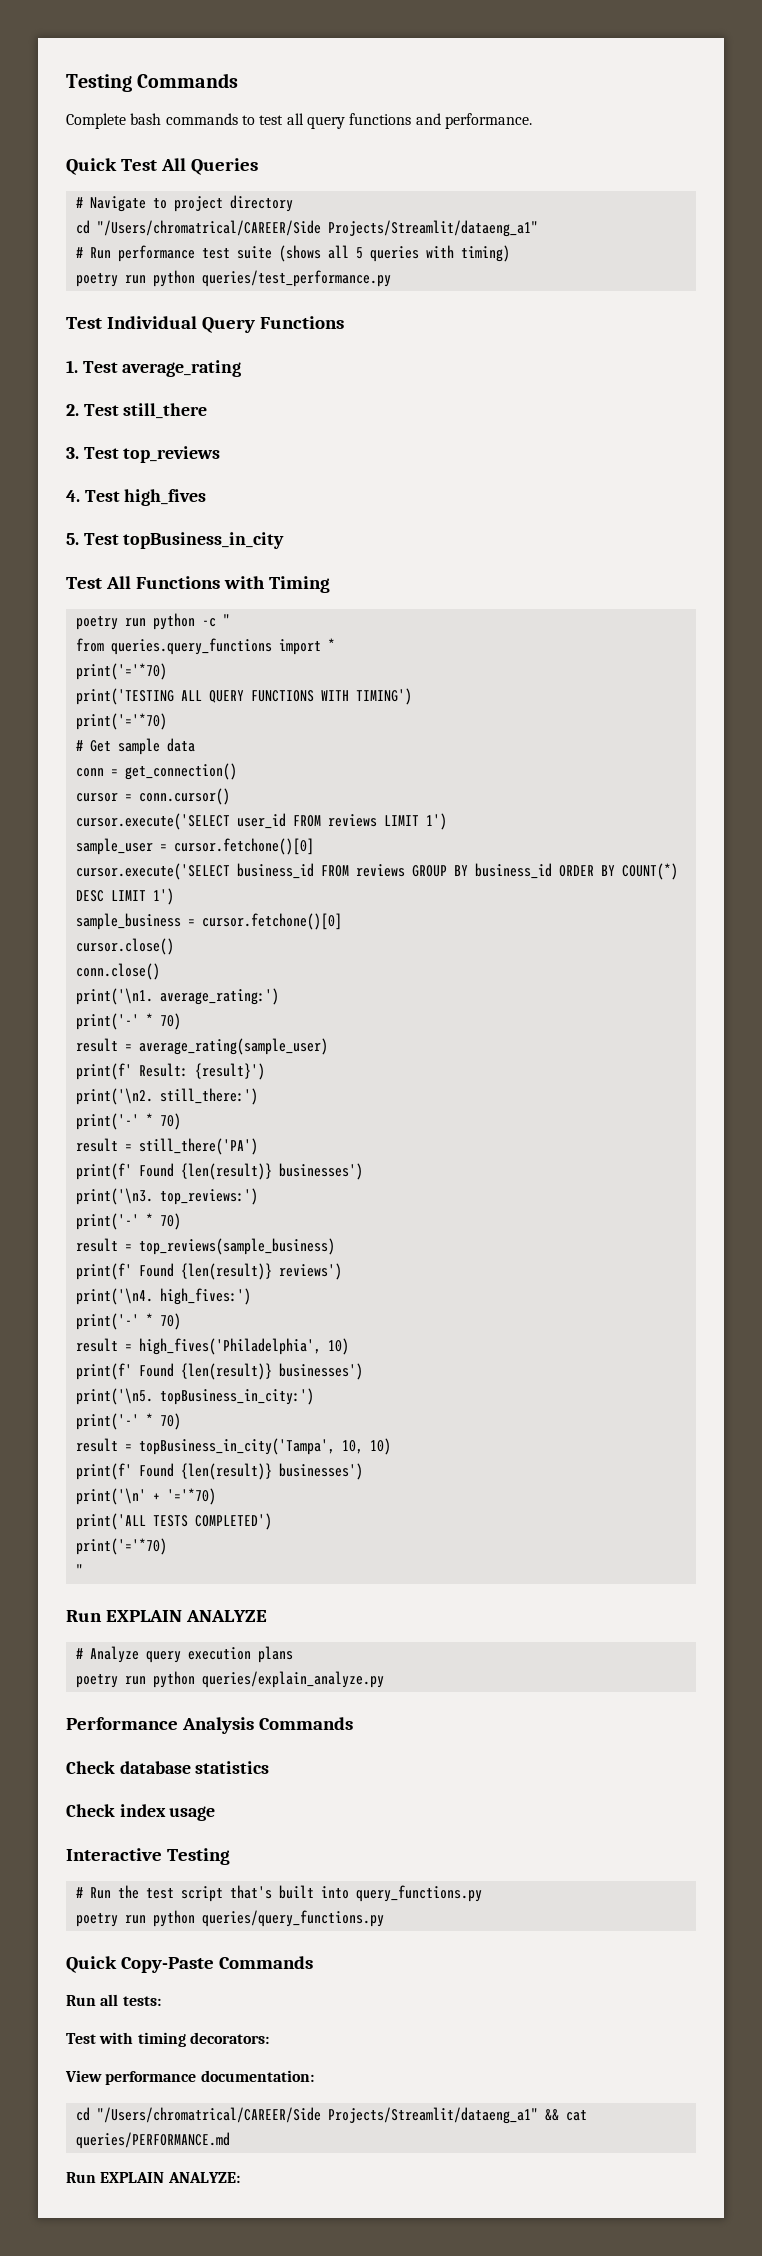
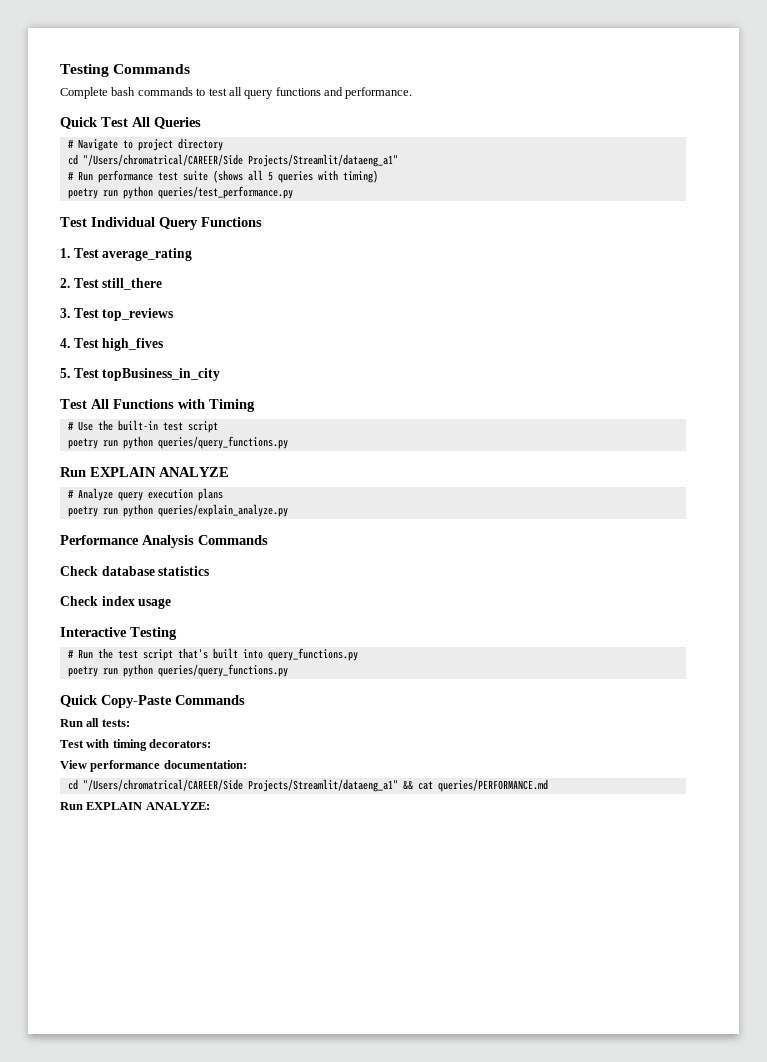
- poetry run python -c "
- from queries.query_functions import *
- print('='*70)
- print('TESTING ALL QUERY FUNCTIONS WITH TIMING')
- print('='*70)
- # Get sample data
- conn = get_connection()
- cursor = conn.cursor()
- cursor.execute('SELECT user_id FROM reviews LIMIT 1')
- sample_user = cursor.fetchone()[0]
- cursor.execute('SELECT business_id FROM reviews GROUP BY business_id ORDER BY COUNT(*) DESC LIMIT 1')
- sample_business = cursor.fetchone()[0]
- cursor.close()
- conn.close()
- print('\n1. average_rating:')
- print('-' * 70)
- result = average_rating(sample_user)
- print(f' Result: {result}')
- print('\n2. still_there:')
- print('-' * 70)
- result = still_there('PA')
- print(f' Found {len(result)} businesses')
- print('\n3. top_reviews:')
- print('-' * 70)
- result = top_reviews(sample_business)
- print(f' Found {len(result)} reviews')
- print('\n4. high_fives:')
- print('-' * 70)
- result = high_fives('Philadelphia', 10)
- print(f' Found {len(result)} businesses')
- print('\n5. topBusiness_in_city:')
- print('-' * 70)
- result = topBusiness_in_city('Tampa', 10, 10)
- print(f' Found {len(result)} businesses')
- print('\n' + '='*70)
- print('ALL TESTS COMPLETED')
- print('='*70)
- "
+ # Use the built-in test script
+ poetry run python queries/query_functions.py

